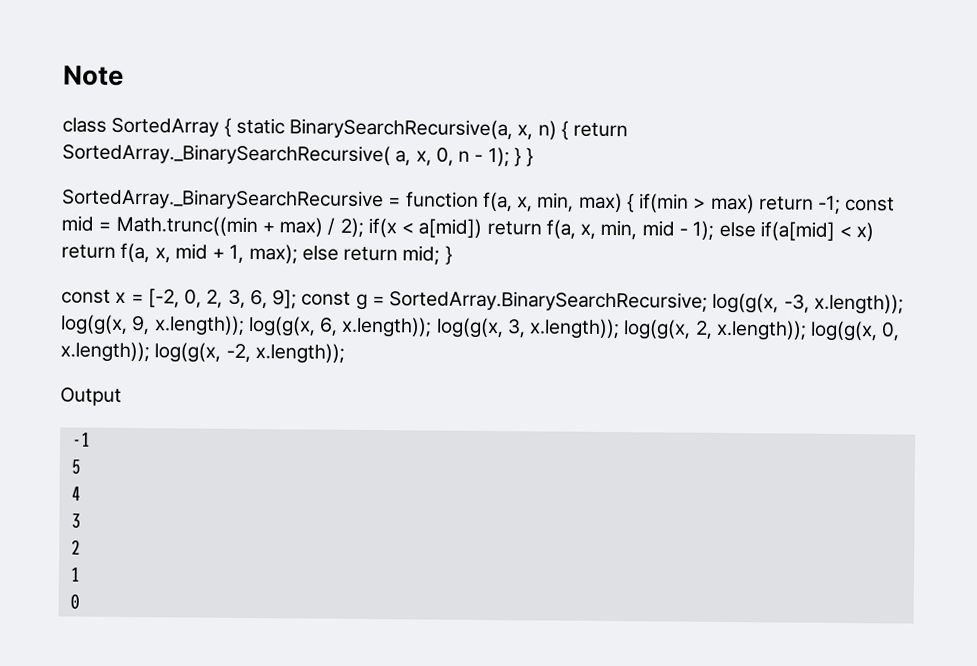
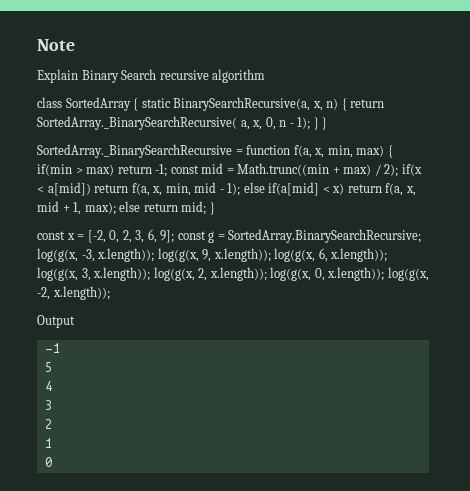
+ Explain Binary Search recursive algorithm

